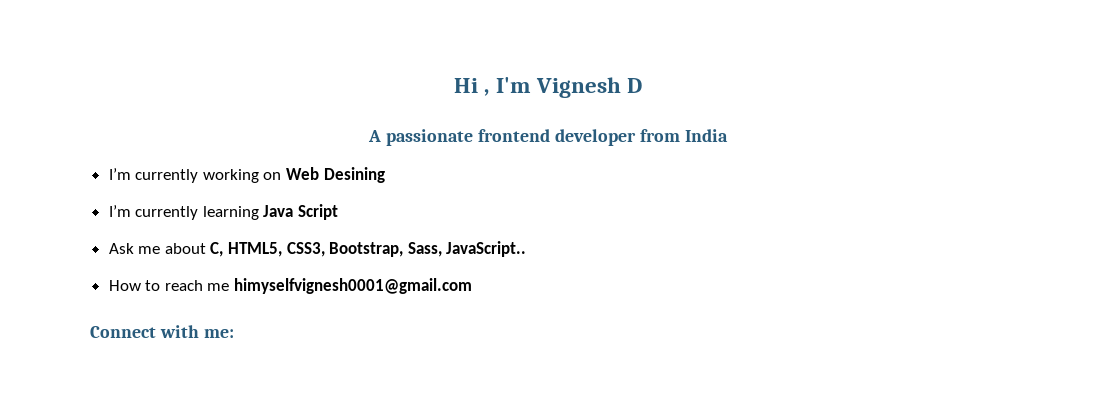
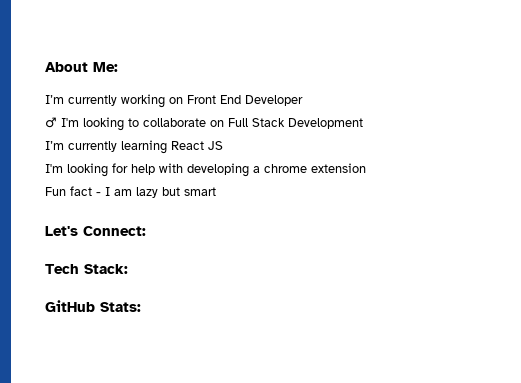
- Hi , I'm Vignesh D
- A passionate frontend developer from India
- I’m currently working on Web Desining
- I’m currently learning Java Script
- Ask me about C, HTML5, CSS3, Bootstrap, Sass, JavaScript..
- How to reach me himyselfvignesh0001@gmail.com
- Connect with me:
+ About Me:
+ I’m currently working on Front End Developer
+ ♂ I'm looking to collaborate on Full Stack Development
+ I’m currently learning React JS
+ I'm looking for help with developing a chrome extension
+ Fun fact - I am lazy but smart
+ Let's Connect:
+ Tech Stack:
+ GitHub Stats:

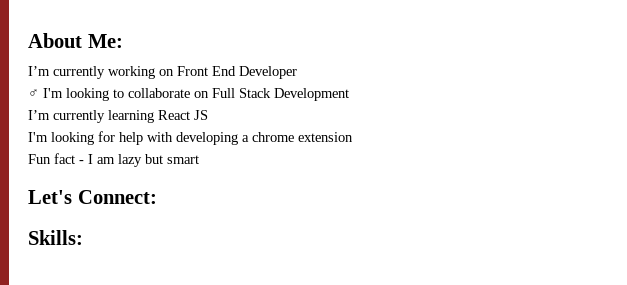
- Tech Stack:
- GitHub Stats:
+ Skills:

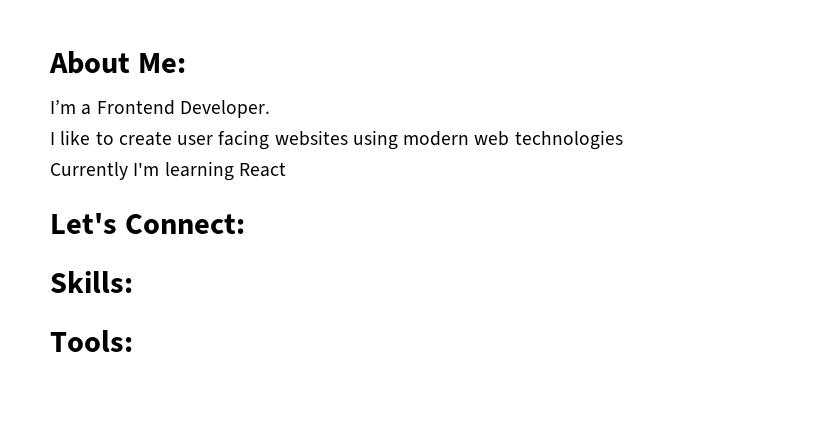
- I’m currently working on Front End Developer
- ♂ I'm looking to collaborate on Full Stack Development
- I’m currently learning React JS
- I'm looking for help with developing a chrome extension
- Fun fact - I am lazy but smart
+ I’m a Frontend Developer.
+ I like to create user facing websites using modern web technologies
+ Currently I'm learning React
+ Tools:

